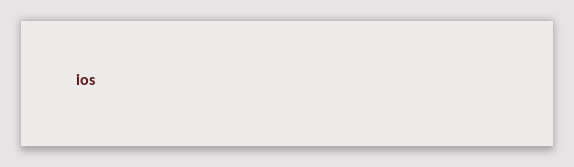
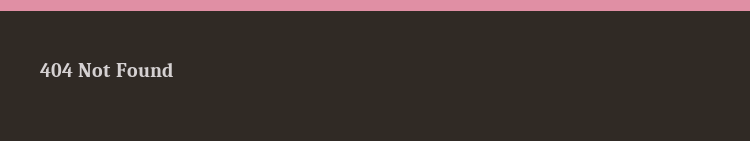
- ios
+ 404 Not Found

